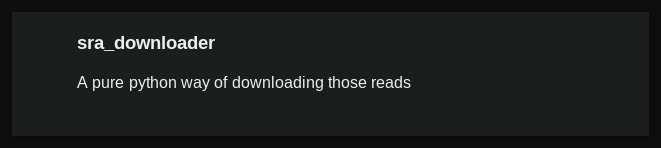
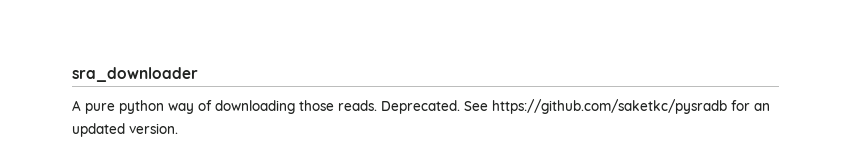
- A pure python way of downloading those reads
+ A pure python way of downloading those reads. Deprecated. See https://github.com/saketkc/pysradb for an updated version.

